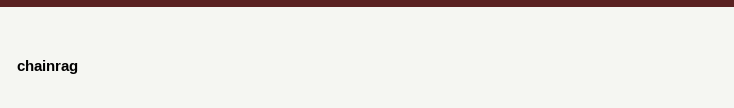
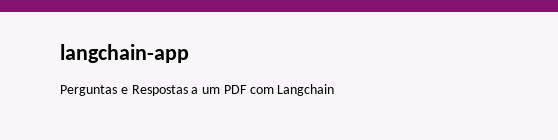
- chainrag
+ langchain-app
+ Perguntas e Respostas a um PDF com Langchain

